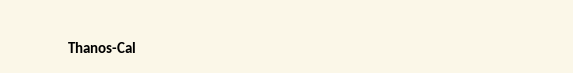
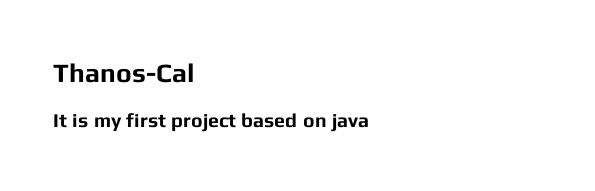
+ It is my first project based on java

